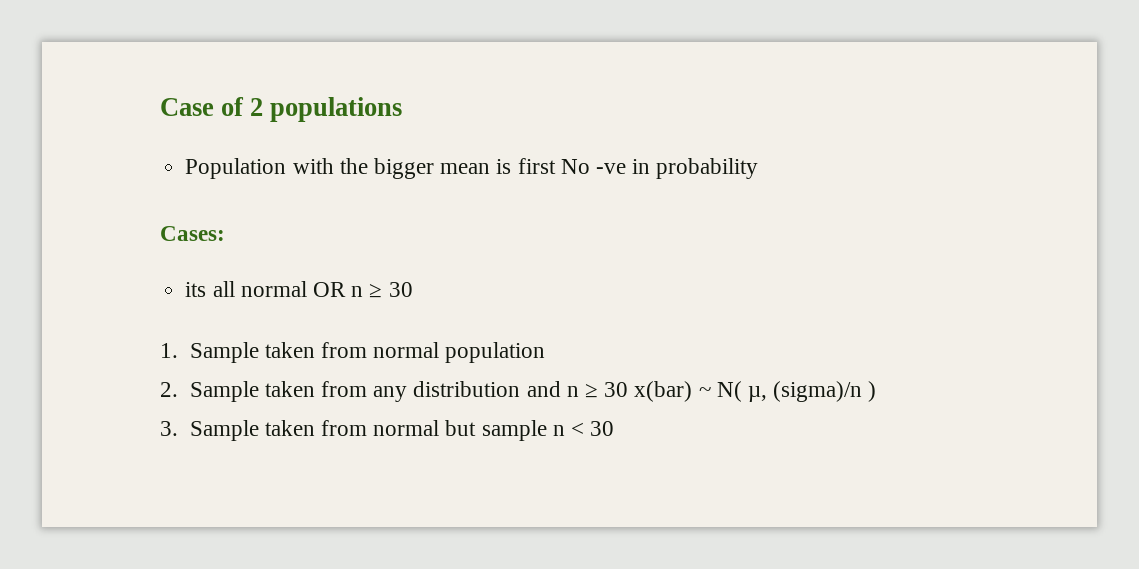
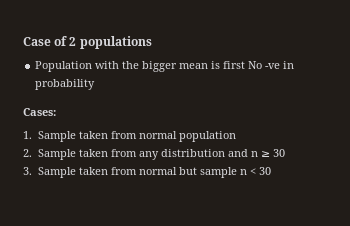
- its all normal OR n ≥ 30
- 2. Sample taken from any distribution and n ≥ 30 x(bar) ~ N( µ, (sigma)/n )
+ 2. Sample taken from any distribution and n ≥ 30

